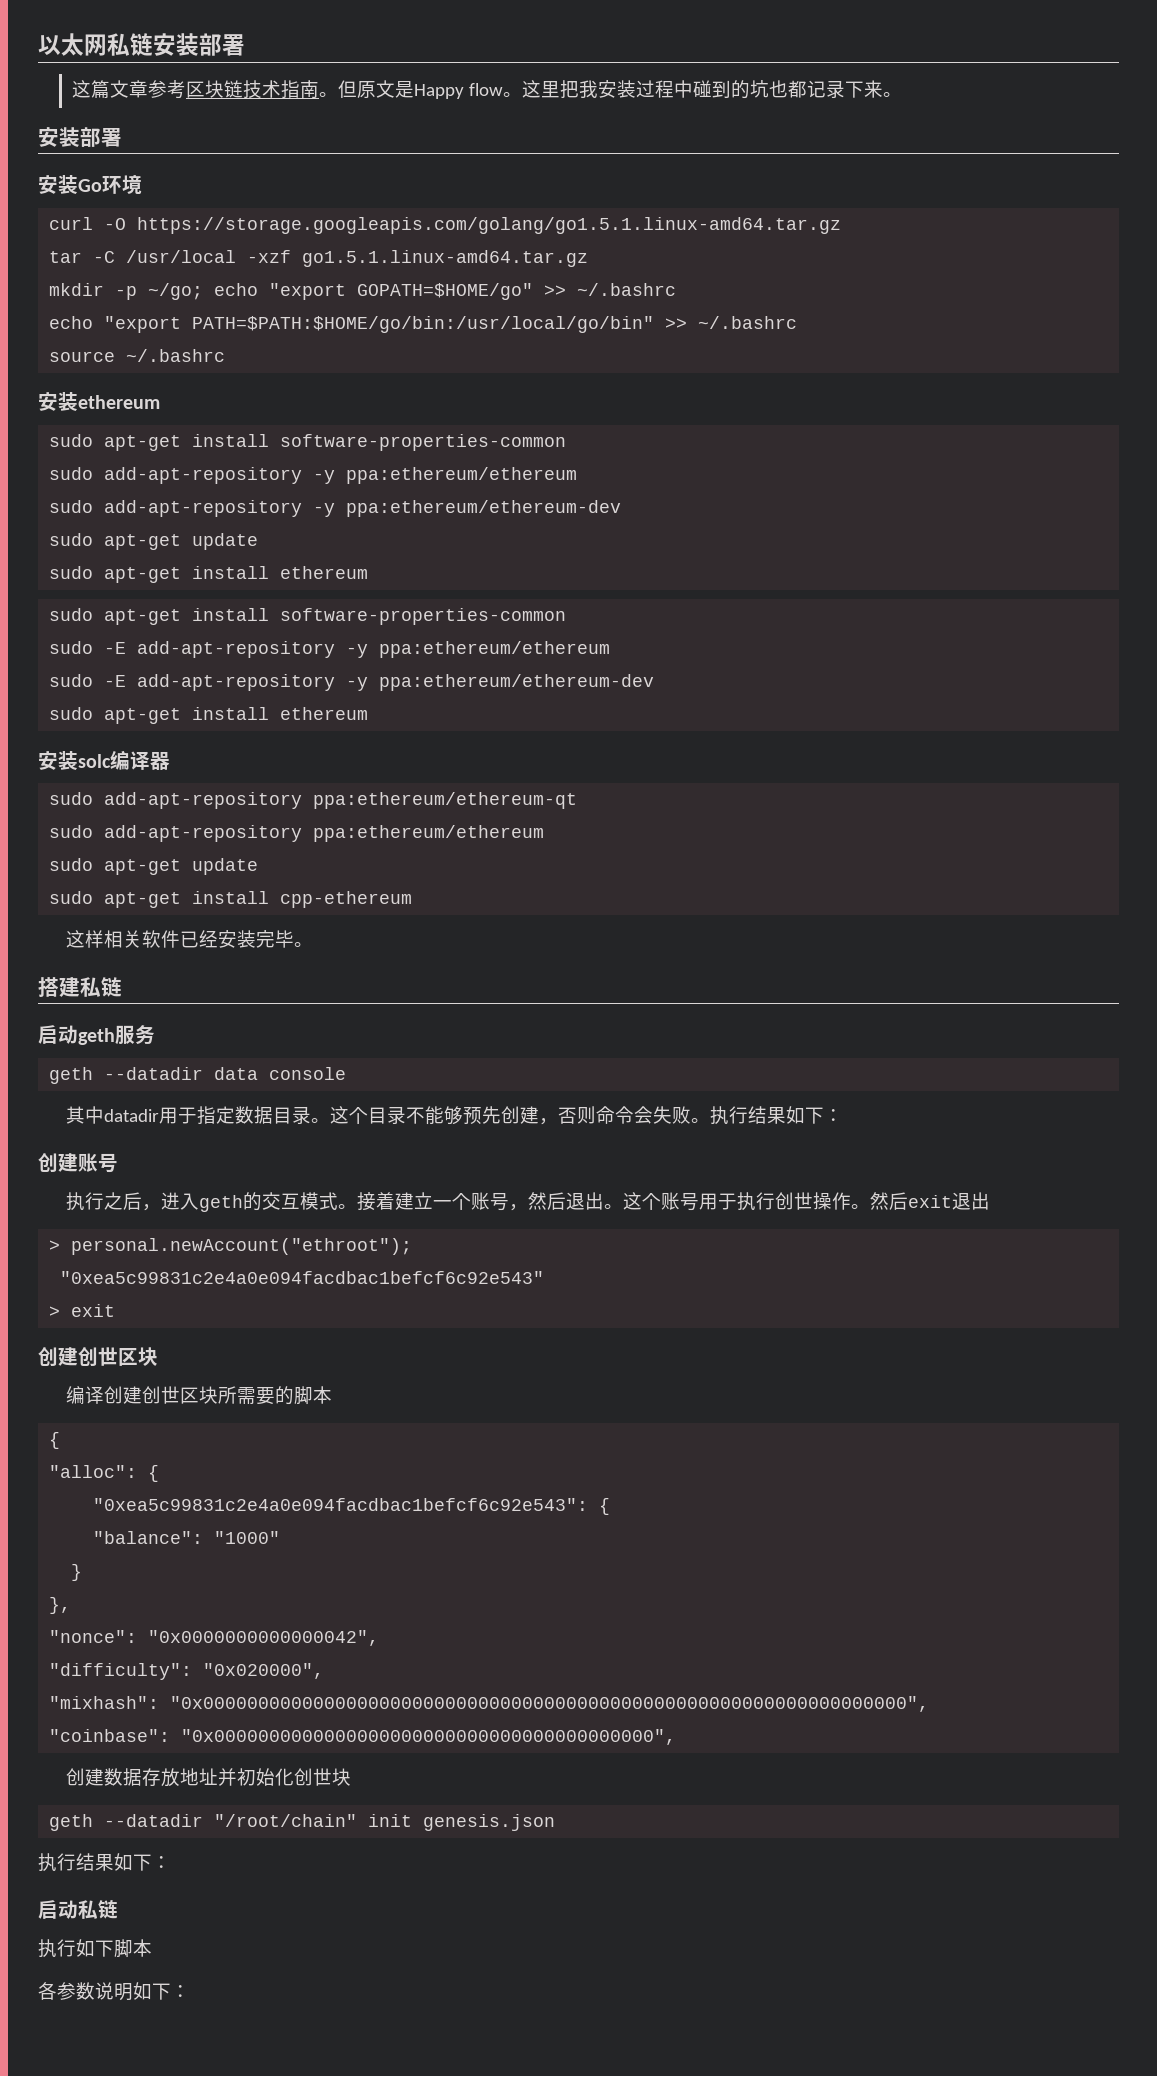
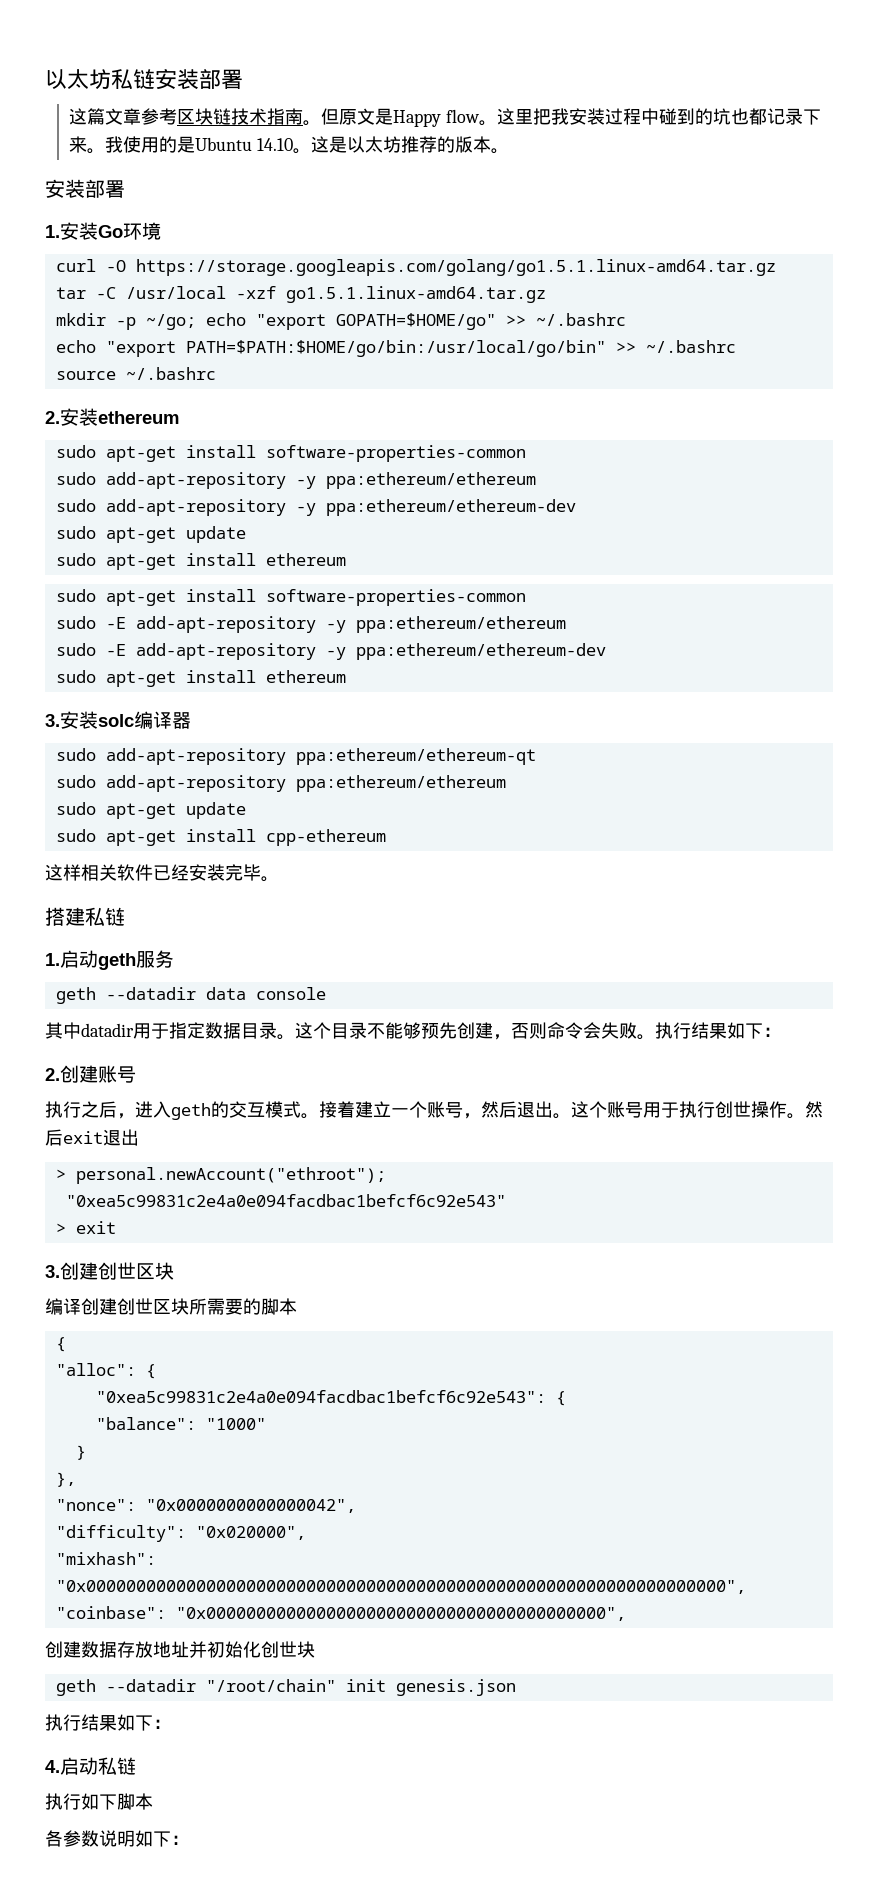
- 以太网私链安装部署
+ 以太坊私链安装部署
- 这里把我安装过程中碰到的坑也都记录下来。
+ 这里把我安装过程中碰到的坑也都记录下来。我使用的是Ubuntu 14.10。这是以太坊推荐的版本。
  安装部署
- 安装Go环境
+ 1.安装Go环境
- 安装ethereum
+ 2.安装ethereum
- 安装solc编译器
+ 3.安装solc编译器
- 启动geth服务
+ 1.启动geth服务
- 创建账号
+ 2.创建账号
  > exit
- 创建创世区块
+ 3.创建创世区块
- 启动私链
+ 4.启动私链

